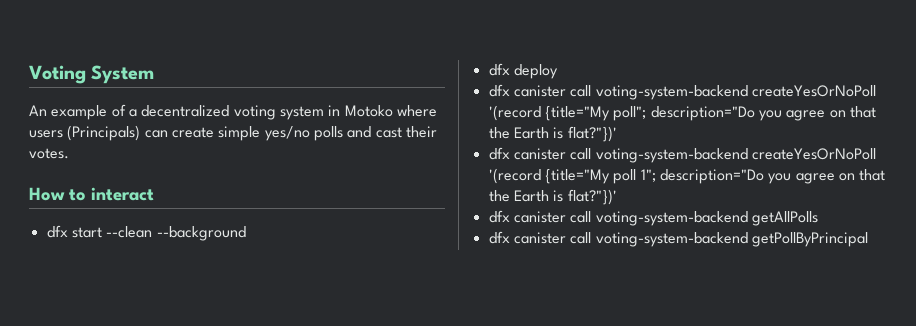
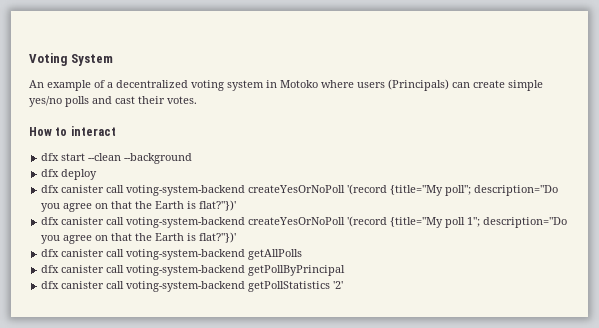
+ dfx canister call voting-system-backend getPollStatistics '2'

